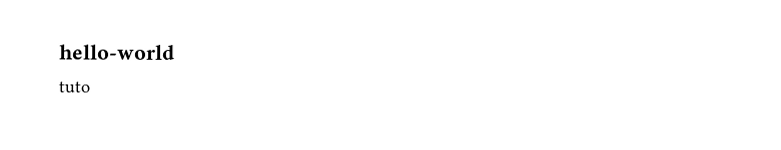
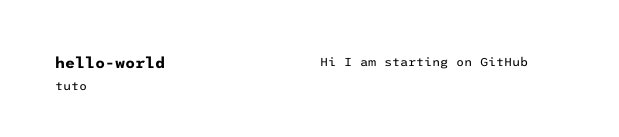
+ Hi I am starting on GitHub

